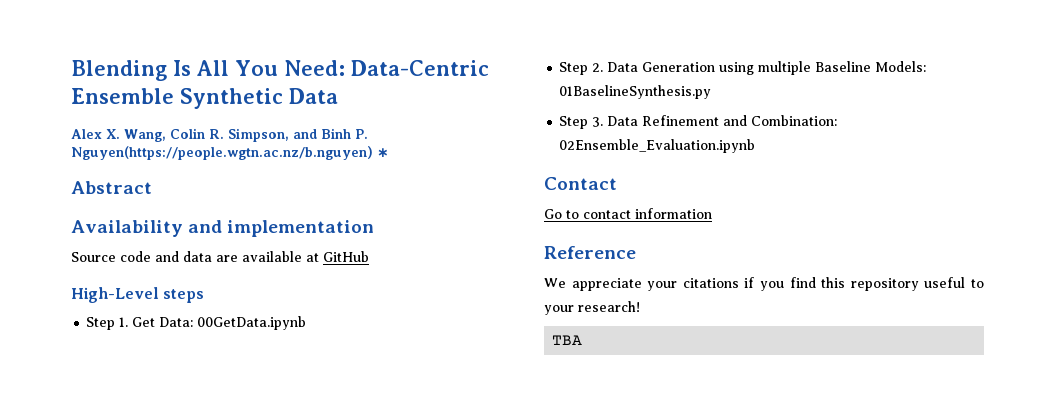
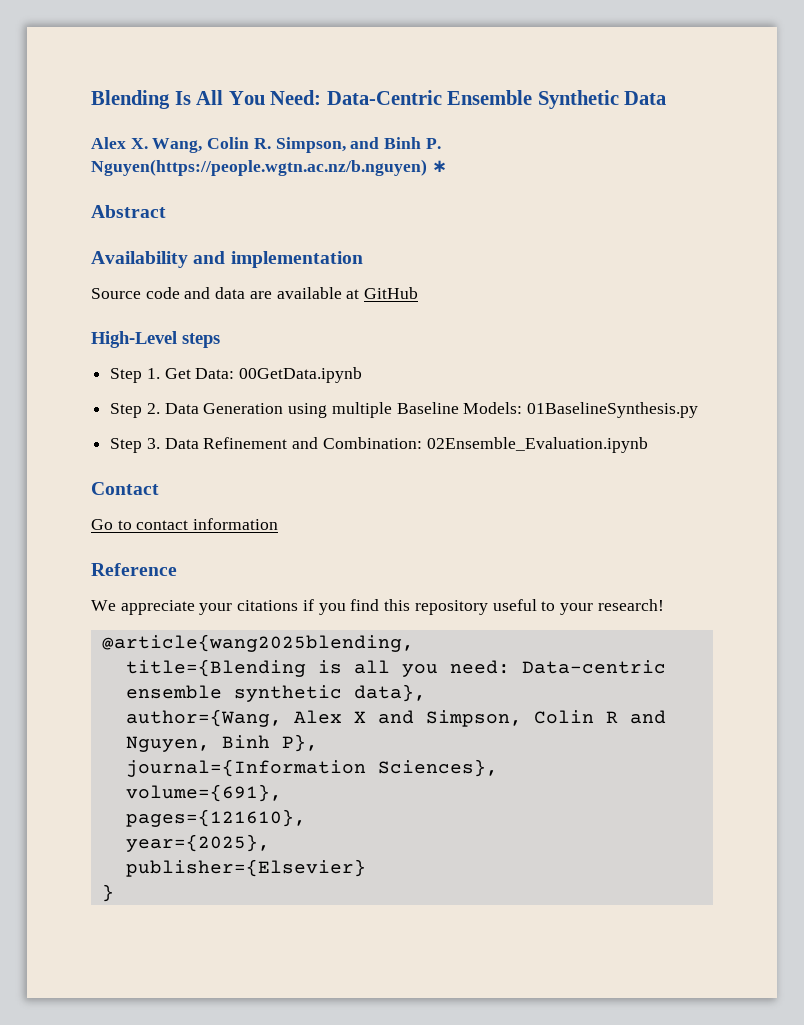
- TBA
+ @article{wang2025blending,
+ title={Blending is all you need: Data-centric ensemble synthetic data},
+ author={Wang, Alex X and Simpson, Colin R and Nguyen, Binh P},
+ journal={Information Sciences},
+ volume={691},
+ pages={121610},
+ year={2025},
+ publisher={Elsevier}
+ }

